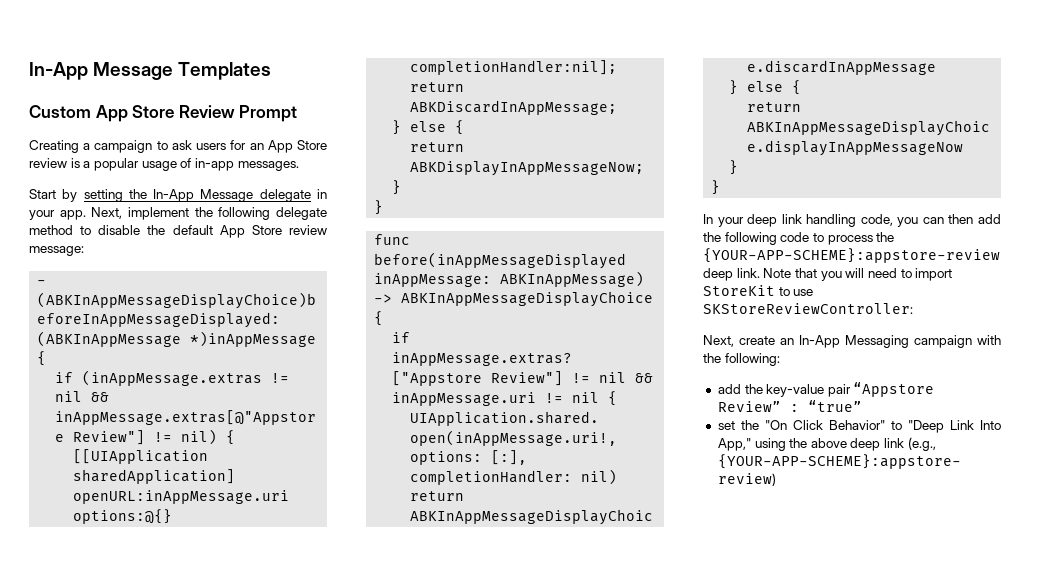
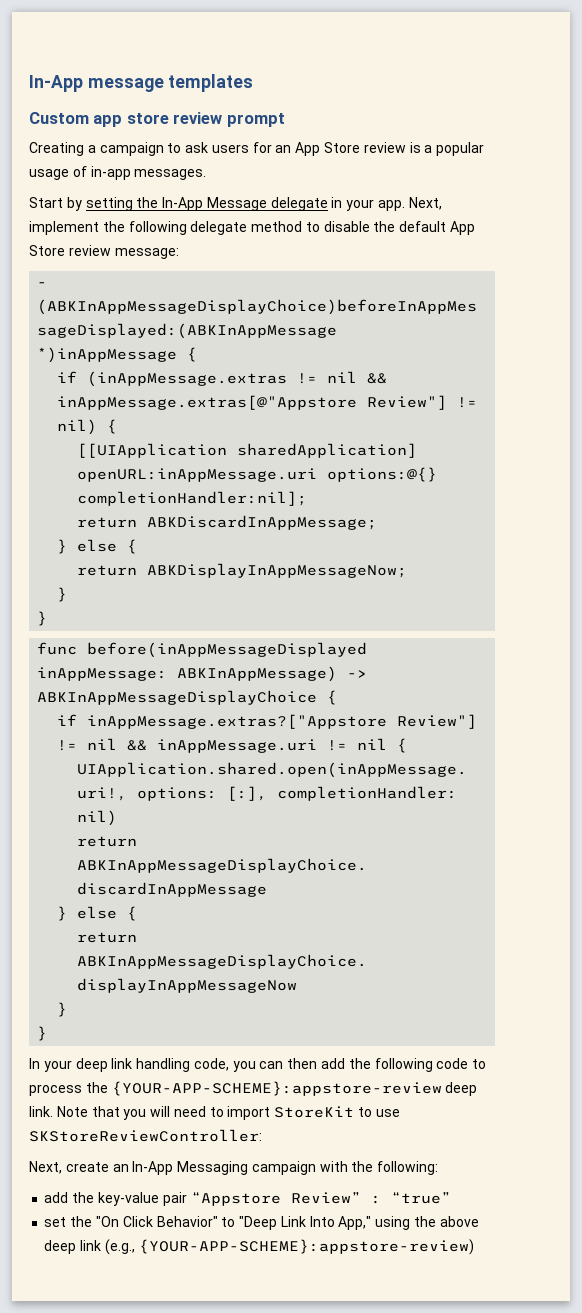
- In-App Message Templates
+ In-App message templates
- Custom App Store Review Prompt
+ Custom app store review prompt

